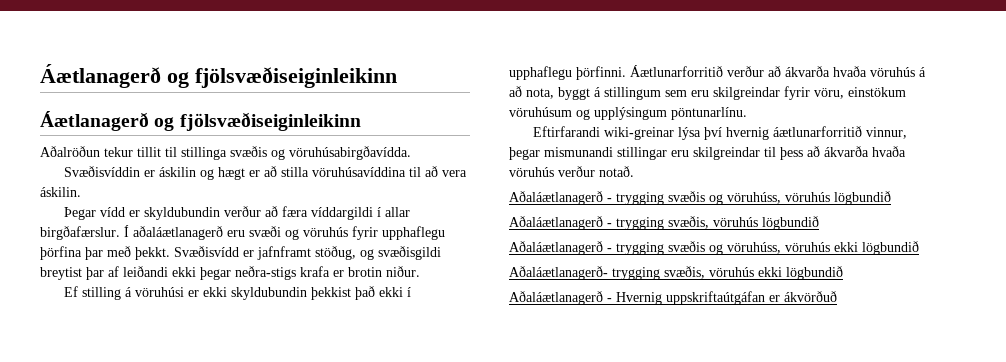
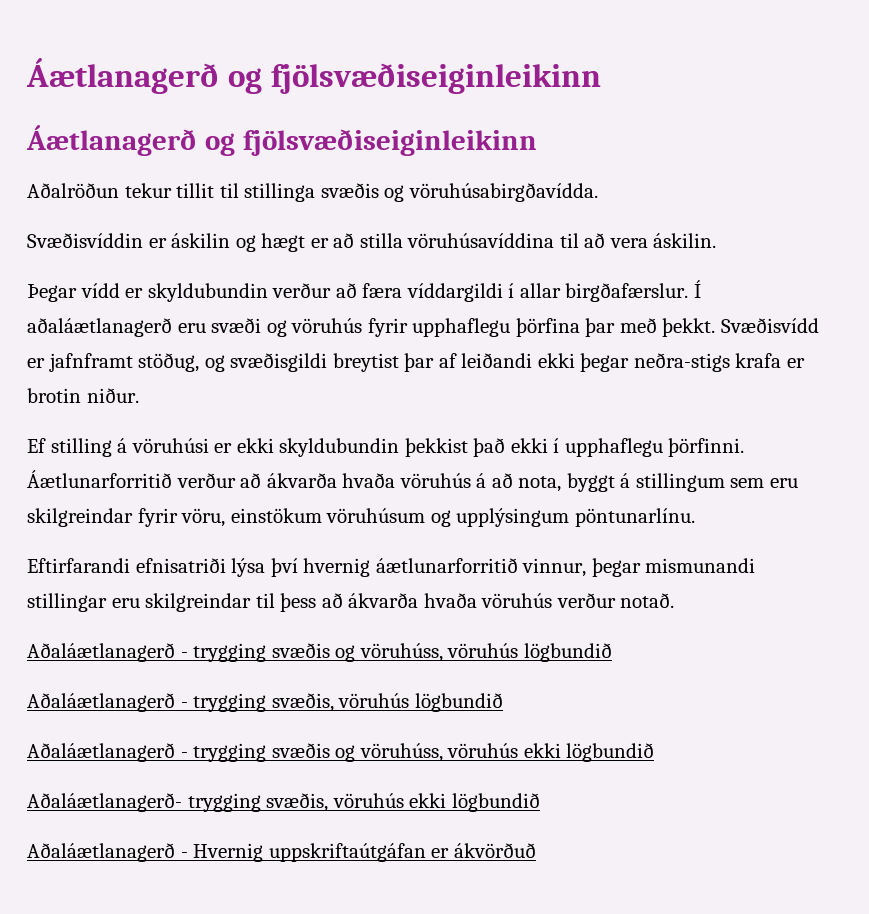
- Eftirfarandi wiki-greinar lýsa því hvernig áætlunarforritið vinnur, þegar mismunandi stillingar eru skilgreindar til þess að ákvarða hvaða vöruhús verður notað.
+ Eftirfarandi efnisatriði lýsa því hvernig áætlunarforritið vinnur, þegar mismunandi stillingar eru skilgreindar til þess að ákvarða hvaða vöruhús verður notað.

